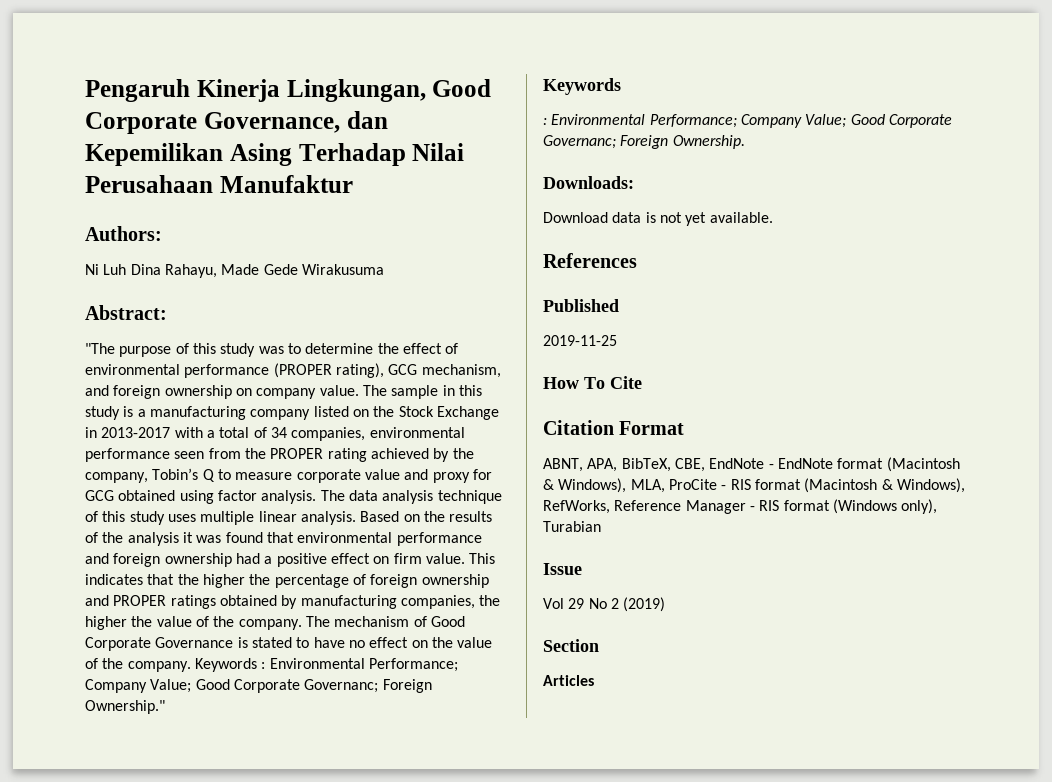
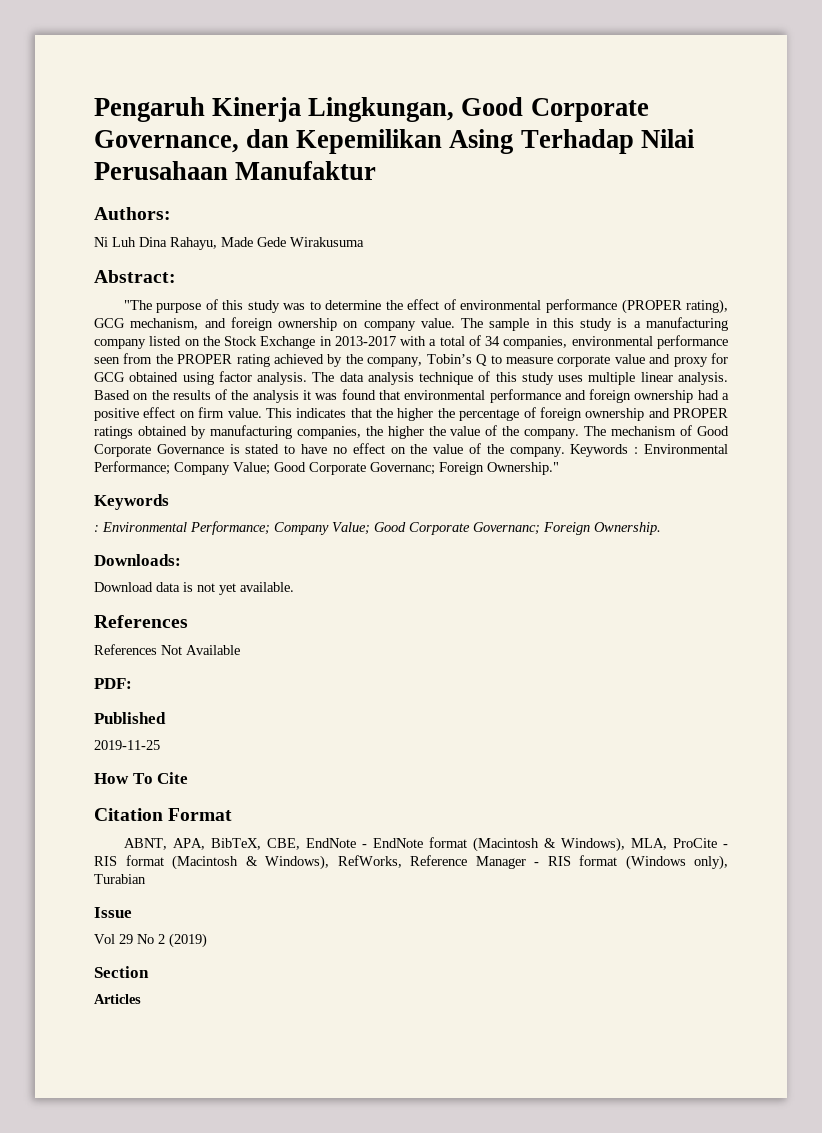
+ References Not Available
+ PDF:

